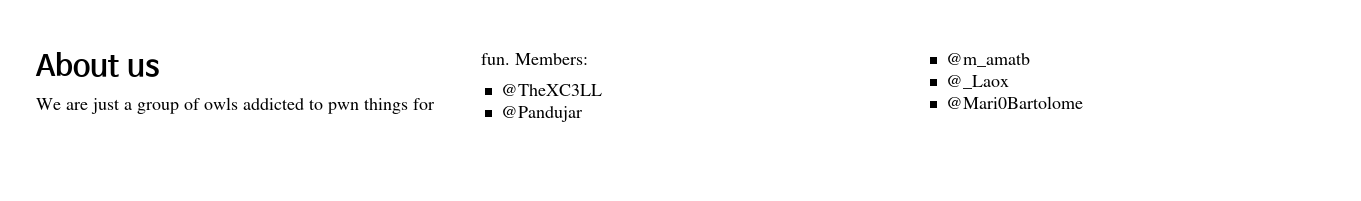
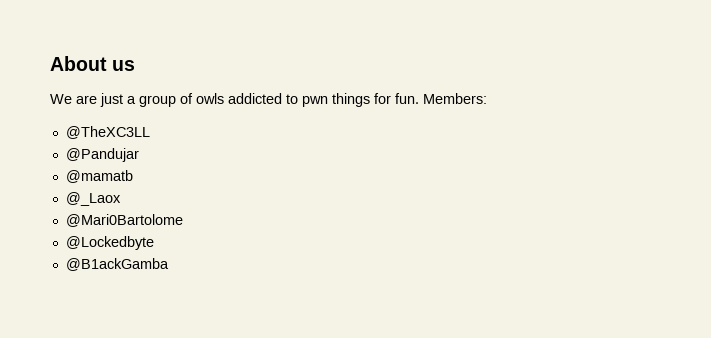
- @m_amatb
+ @mamatb
+ @Lockedbyte
+ @B1ackGamba

